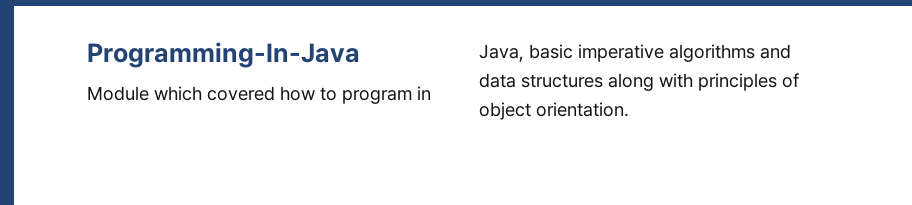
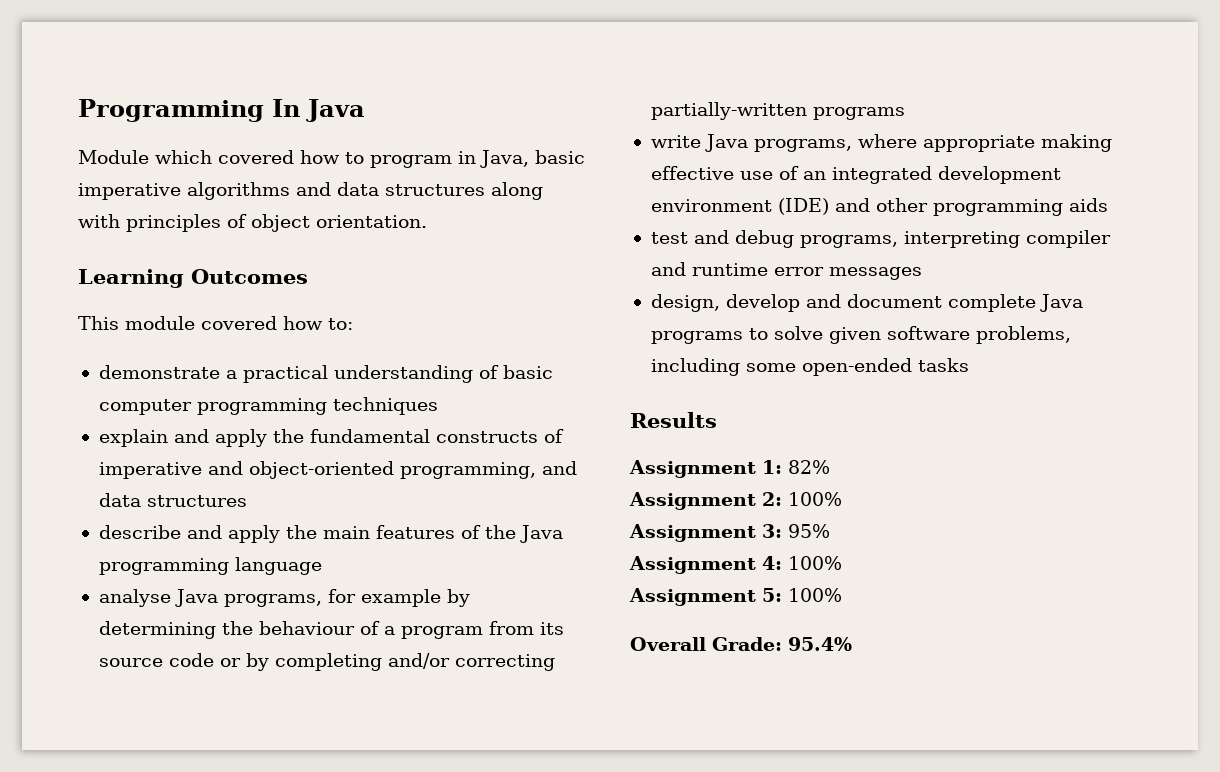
- Programming-In-Java
+ Programming In Java
+ Learning Outcomes
+ This module covered how to:
+ demonstrate a practical understanding of basic computer programming techniques
+ explain and apply the fundamental constructs of imperative and object-oriented programming, and data structures
+ describe and apply the main features of the Java programming language
+ analyse Java programs, for example by determining the behaviour of a program from its source code or by completing and/or correcting partially-written programs
+ write Java programs, where appropriate making effective use of an integrated development environment (IDE) and other programming aids
+ test and debug programs, interpreting compiler and runtime error messages
+ design, develop and document complete Java programs to solve given software problems, including some open-ended tasks
+ Results
+ Assignment 1: 82%
+ Assignment 2: 100%
+ Assignment 3: 95%
+ Assignment 4: 100%
+ Assignment 5: 100%
+ Overall Grade: 95.4%

